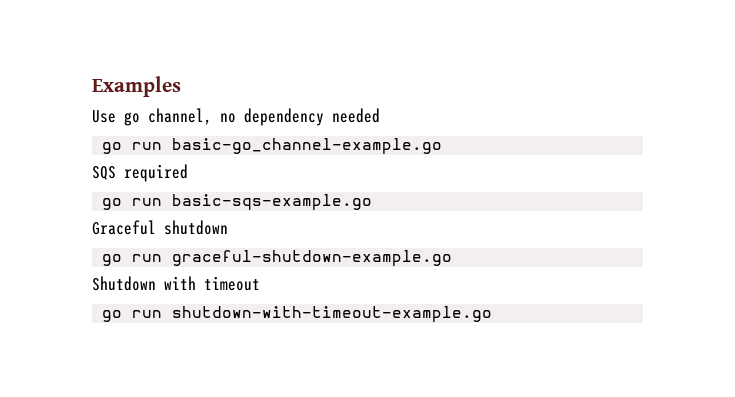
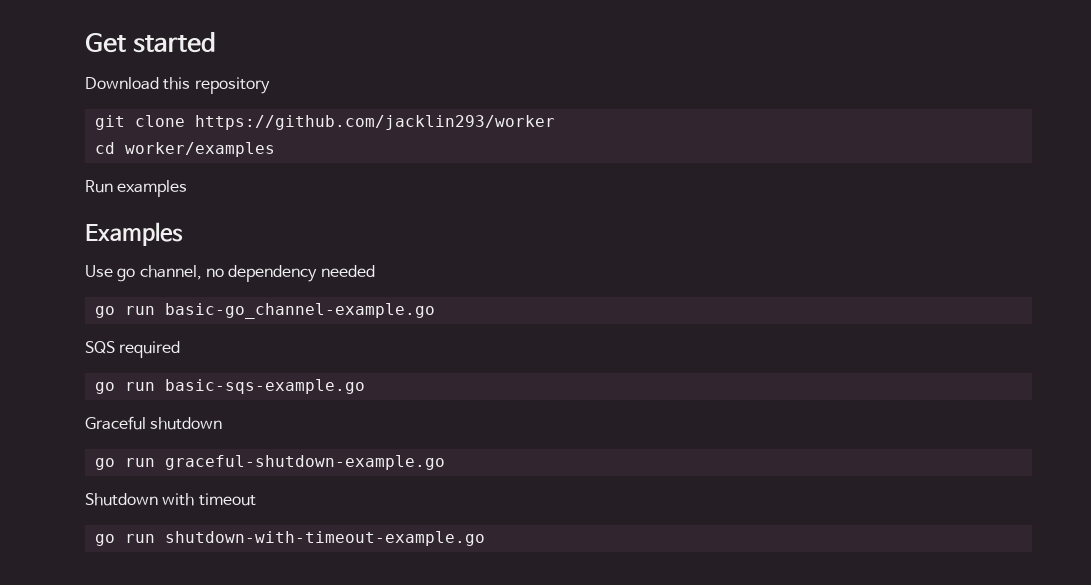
+ Get started
+ Download this repository
+ git clone https://github.com/jacklin293/worker
+ cd worker/examples
+ Run examples

